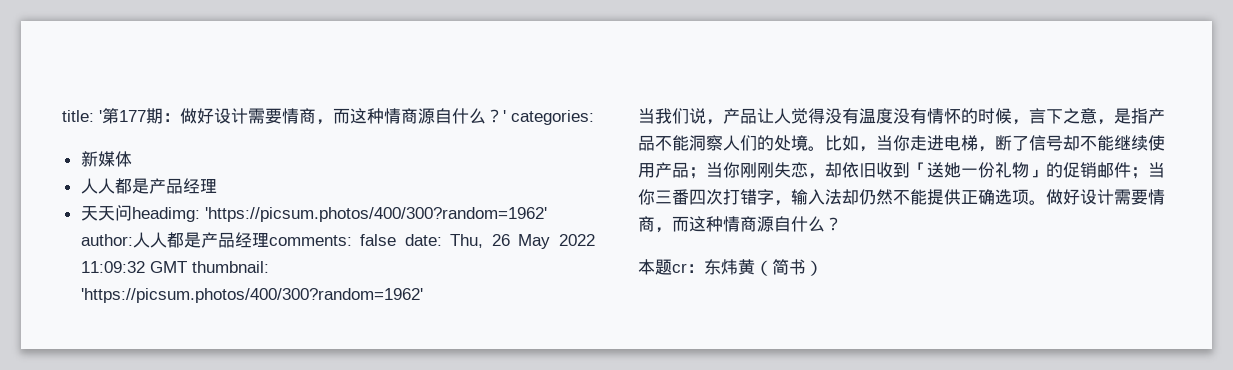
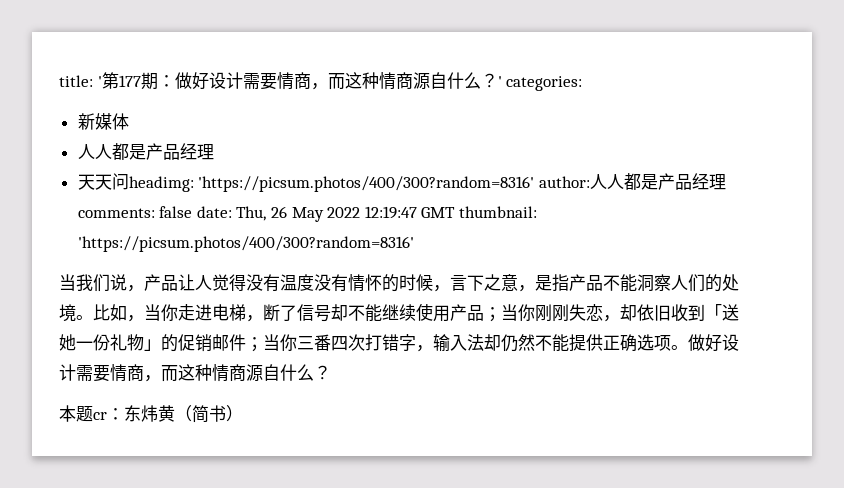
- 天天问headimg: 'https://picsum.photos/400/300?random=1962' author:人人都是产品经理comments: false date: Thu, 26 May 2022 11:09:32 GMT thumbnail: 'https://picsum.photos/400/300?random=1962'
+ 天天问headimg: 'https://picsum.photos/400/300?random=8316' author:人人都是产品经理comments: false date: Thu, 26 May 2022 12:19:47 GMT thumbnail: 'https://picsum.photos/400/300?random=8316'

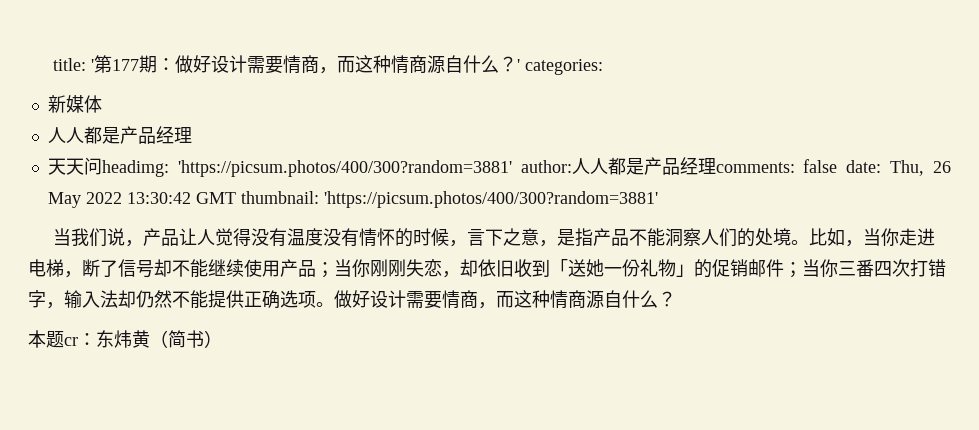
- 天天问headimg: 'https://picsum.photos/400/300?random=8316' author:人人都是产品经理comments: false date: Thu, 26 May 2022 12:19:47 GMT thumbnail: 'https://picsum.photos/400/300?random=8316'
+ 天天问headimg: 'https://picsum.photos/400/300?random=3881' author:人人都是产品经理comments: false date: Thu, 26 May 2022 13:30:42 GMT thumbnail: 'https://picsum.photos/400/300?random=3881'

